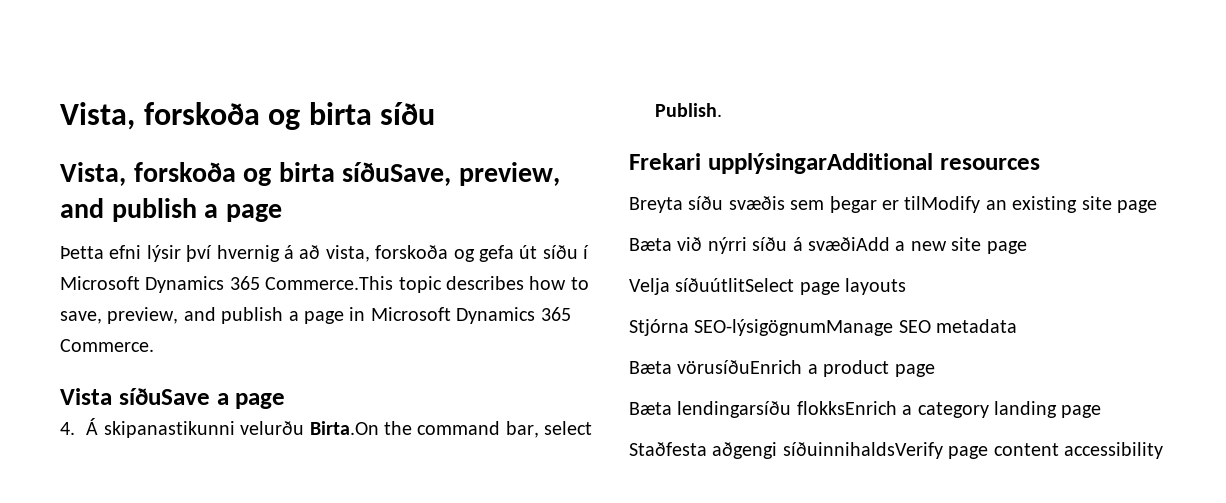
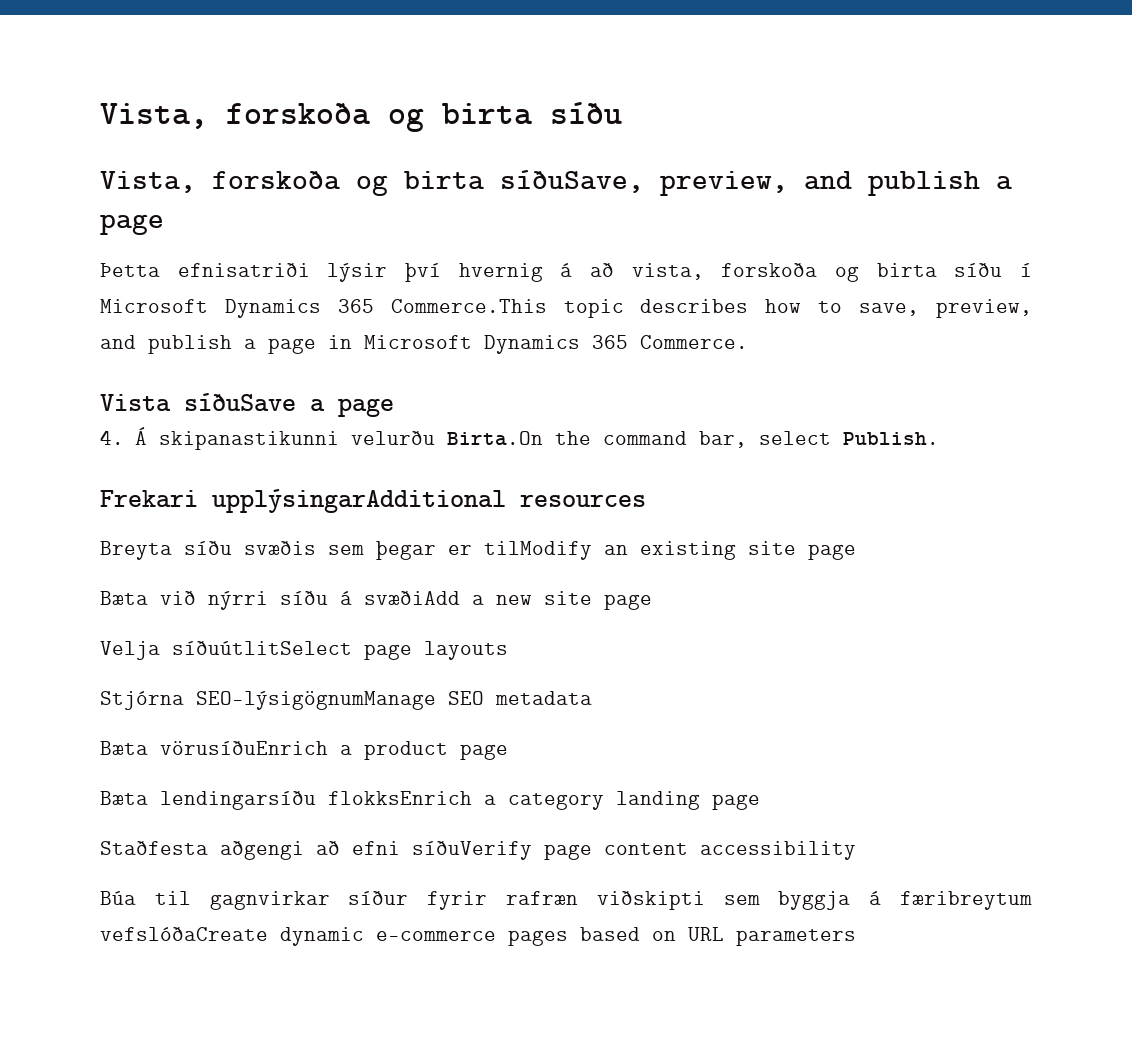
- Þetta efni lýsir því hvernig á að vista, forskoða og gefa út síðu í Microsoft Dynamics 365 Commerce.This topic describes how to save, preview, and publish a page in Microsoft Dynamics 365 Commerce.
+ Þetta efnisatriði lýsir því hvernig á að vista, forskoða og birta síðu í Microsoft Dynamics 365 Commerce.This topic describes how to save, preview, and publish a page in Microsoft Dynamics 365 Commerce.
- Staðfesta aðgengi síðuinnihaldsVerify page content accessibility
+ Staðfesta aðgengi að efni síðuVerify page content accessibility
+ Búa til gagnvirkar síður fyrir rafræn viðskipti sem byggja á færibreytum vefslóðaCreate dynamic e-commerce pages based on URL parameters

